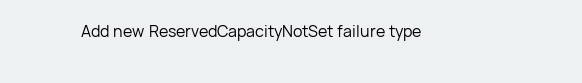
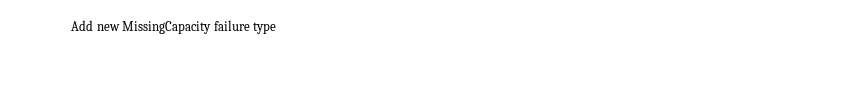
- Add new ReservedCapacityNotSet failure type
+ Add new MissingCapacity failure type

